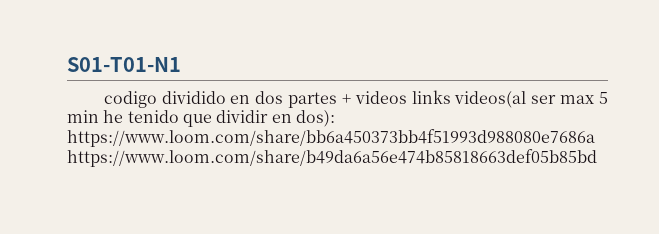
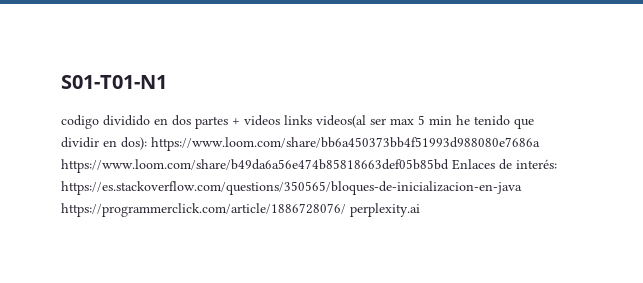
- codigo dividido en dos partes + videos links videos(al ser max 5 min he tenido que dividir en dos): https://www.loom.com/share/bb6a450373bb4f51993d988080e7686a https://www.loom.com/share/b49da6a56e474b85818663def05b85bd
+ codigo dividido en dos partes + videos links videos(al ser max 5 min he tenido que dividir en dos): https://www.loom.com/share/bb6a450373bb4f51993d988080e7686a https://www.loom.com/share/b49da6a56e474b85818663def05b85bd Enlaces de interés: https://es.stackoverflow.com/questions/350565/bloques-de-inicializacion-en-java https://programmerclick.com/article/1886728076/ perplexity.ai

